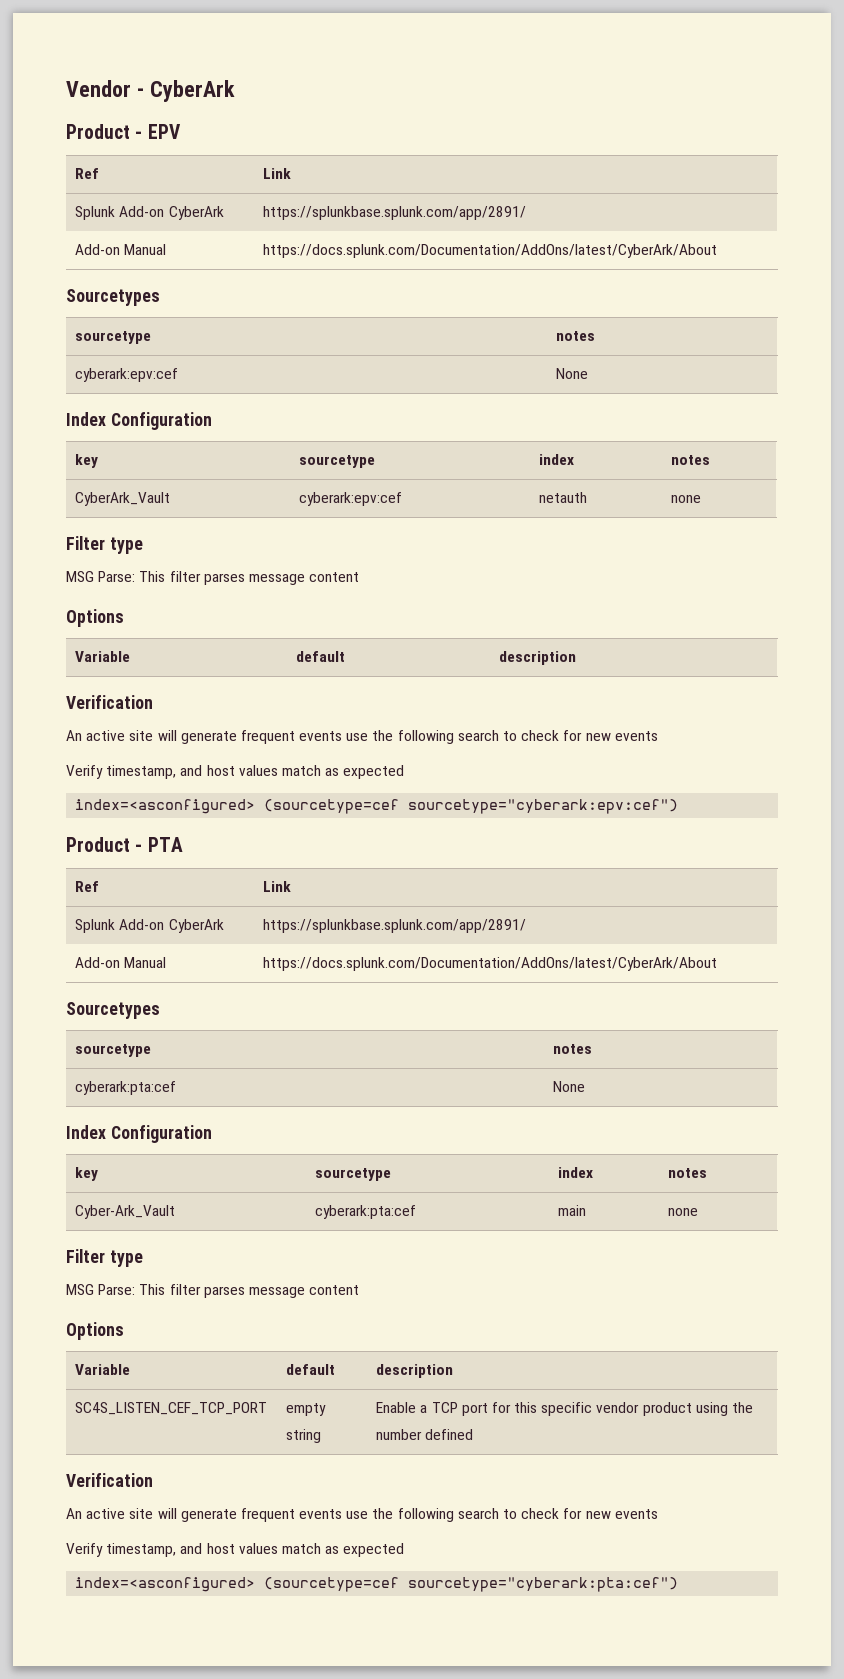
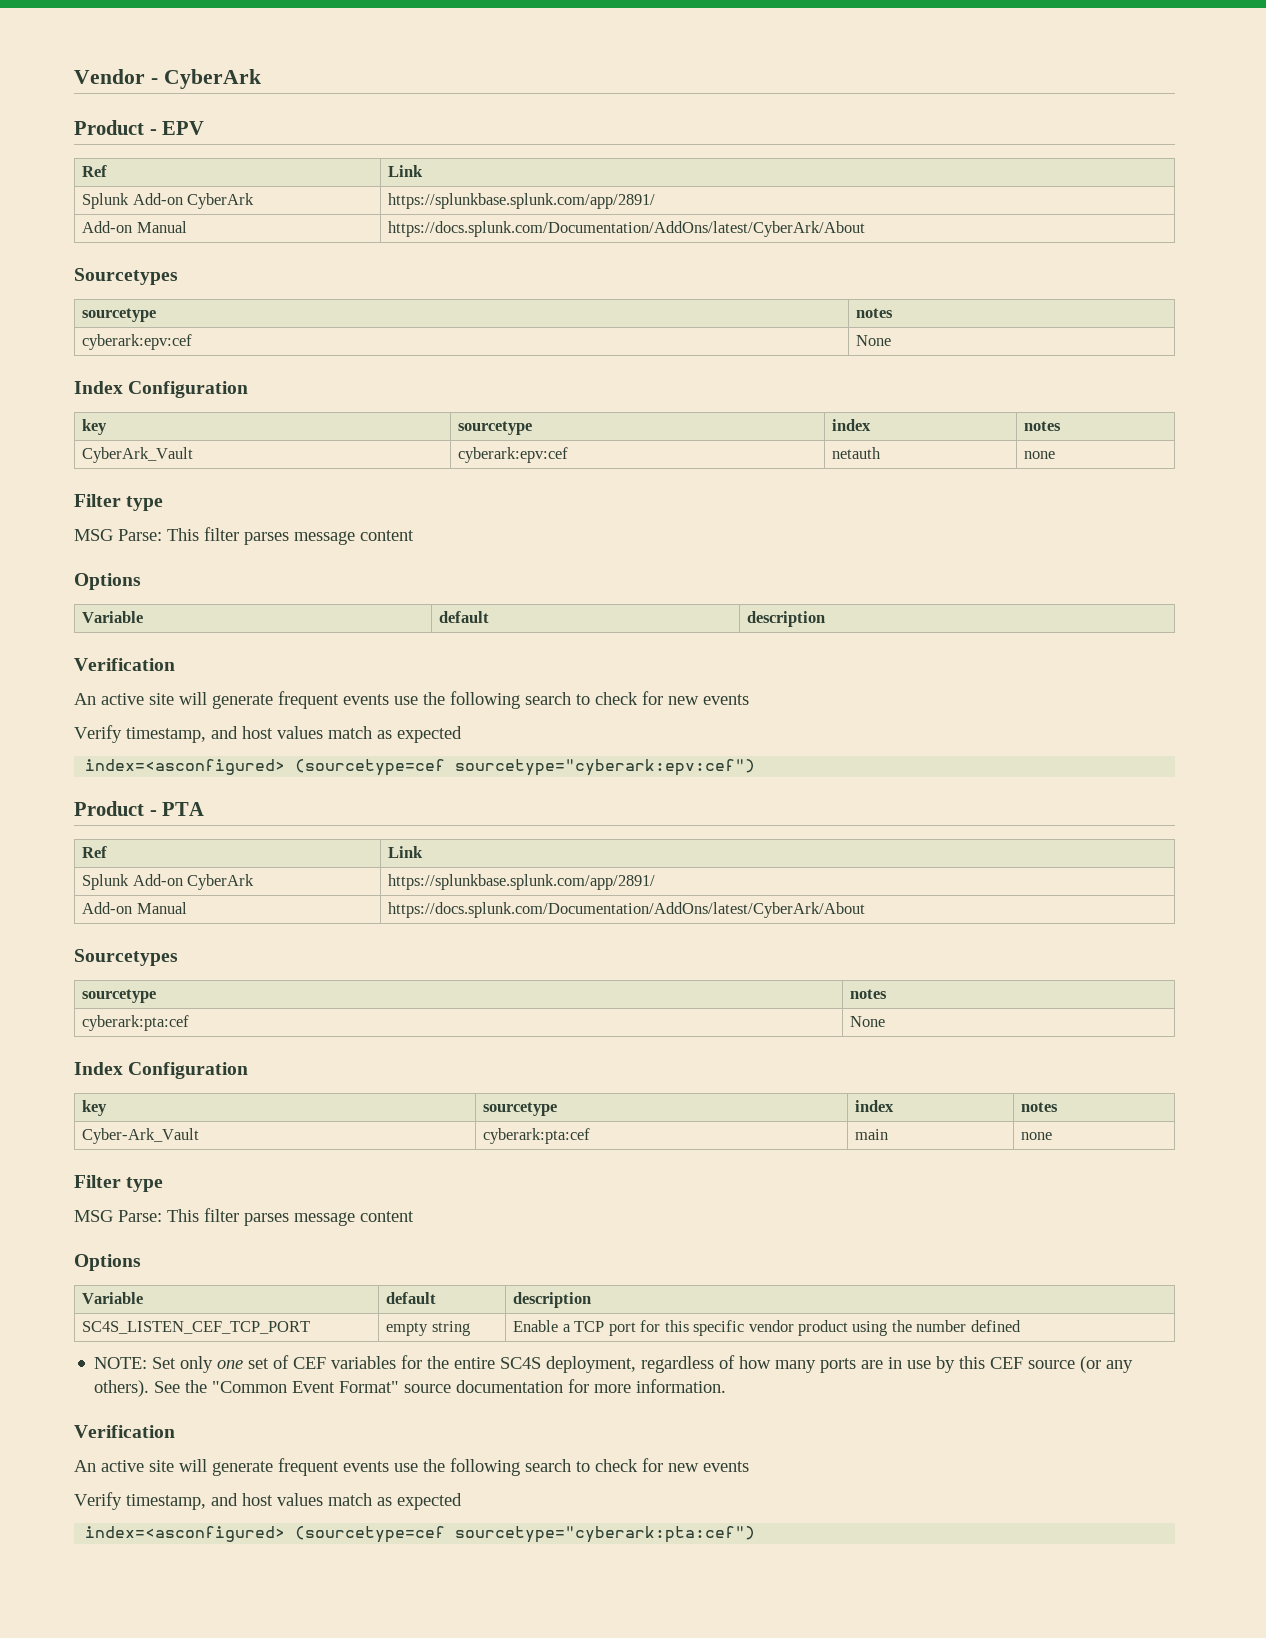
+ NOTE: Set only one set of CEF variables for the entire SC4S deployment, regardless of how many ports are in use by this CEF source (or any others). See the "Common Event Format" source documentation for more information.

